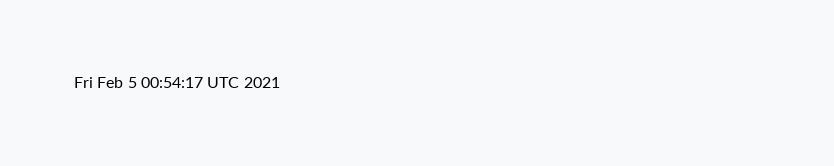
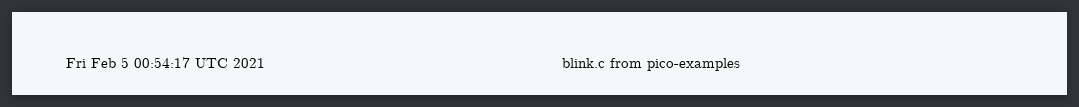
+ blink.c from pico-examples

